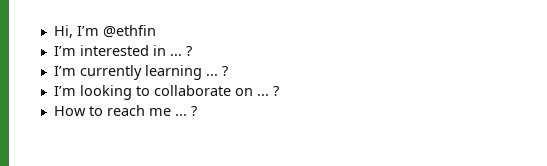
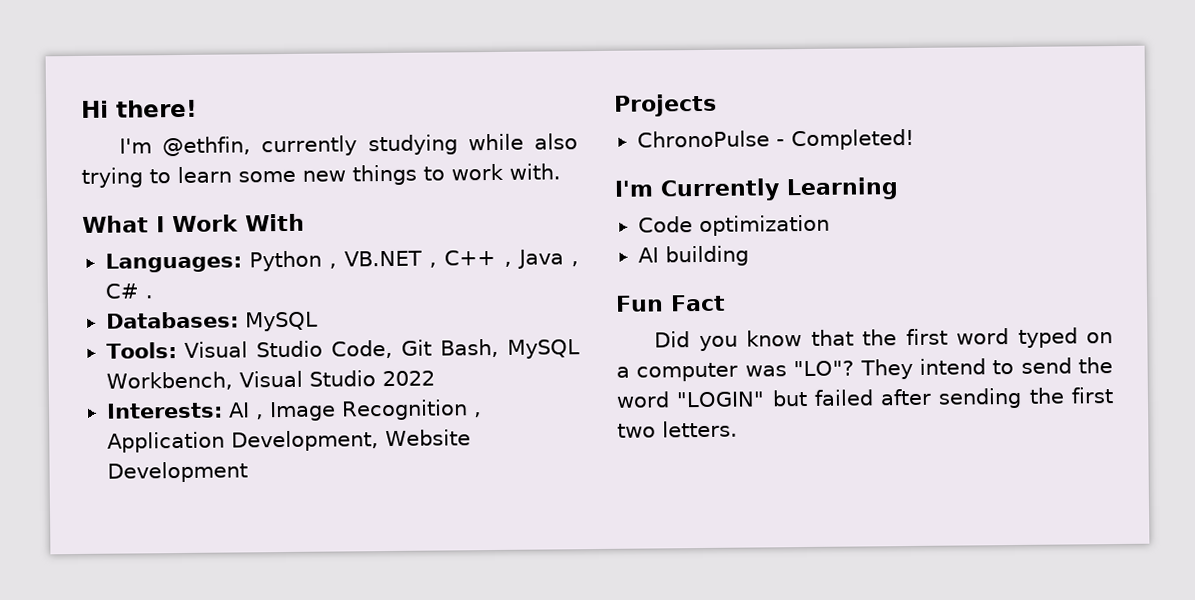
- Hi, I’m @ethfin
- I’m interested in ... ?
- I’m currently learning ... ?
- I’m looking to collaborate on ... ?
- How to reach me ... ?
+ Hi there!
+ I'm @ethfin, currently studying while also trying to learn some new things to work with.
+ What I Work With
+ Languages: Python , VB.NET , C++ , Java , C# .
+ Databases: MySQL
+ Tools: Visual Studio Code, Git Bash, MySQL Workbench, Visual Studio 2022
+ Interests: AI , Image Recognition , Application Development, Website Development
+ Projects
+ ChronoPulse - Completed!
+ I'm Currently Learning
+ Code optimization
+ AI building
+ Fun Fact
+ Did you know that the first word typed on a computer was "LO"? They intend to send the word "LOGIN" but failed after sending the first two letters.

